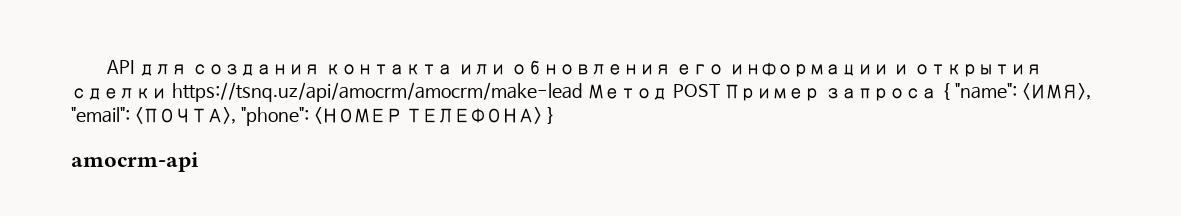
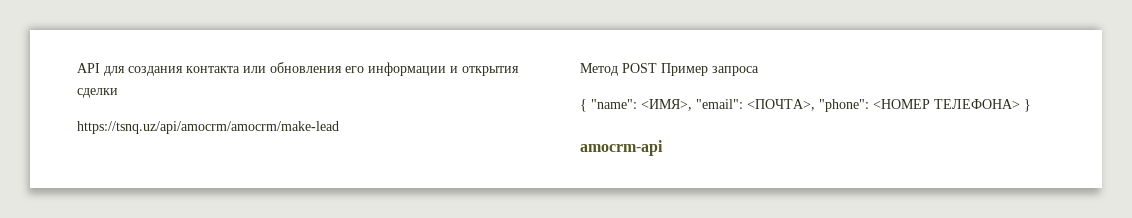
- API для создания контакта или обновления его информации и открытия сделки https://tsnq.uz/api/amocrm/amocrm/make-lead Метод POST Пример запроса { "name": <ИМЯ>, "email": <ПОЧТА>, "phone": <НОМЕР ТЕЛЕФОНА> }
+ API для создания контакта или обновления его информации и открытия сделки
+ https://tsnq.uz/api/amocrm/amocrm/make-lead
+ Метод POST Пример запроса
+ { "name": <ИМЯ>, "email": <ПОЧТА>, "phone": <НОМЕР ТЕЛЕФОНА> }

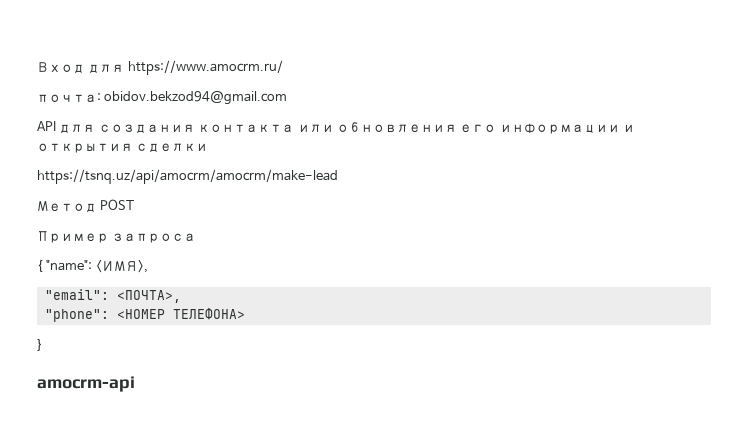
+ Вход для https://www.amocrm.ru/
+ почта: obidov.bekzod94@gmail.com
- Метод POST Пример запроса
+ Метод POST
+ Пример запроса
- { "name": <ИМЯ>, "email": <ПОЧТА>, "phone": <НОМЕР ТЕЛЕФОНА> }
+ { "name": <ИМЯ>,
+ "email": <ПОЧТА>,
+ "phone": <НОМЕР ТЕЛЕФОНА>
+ }

